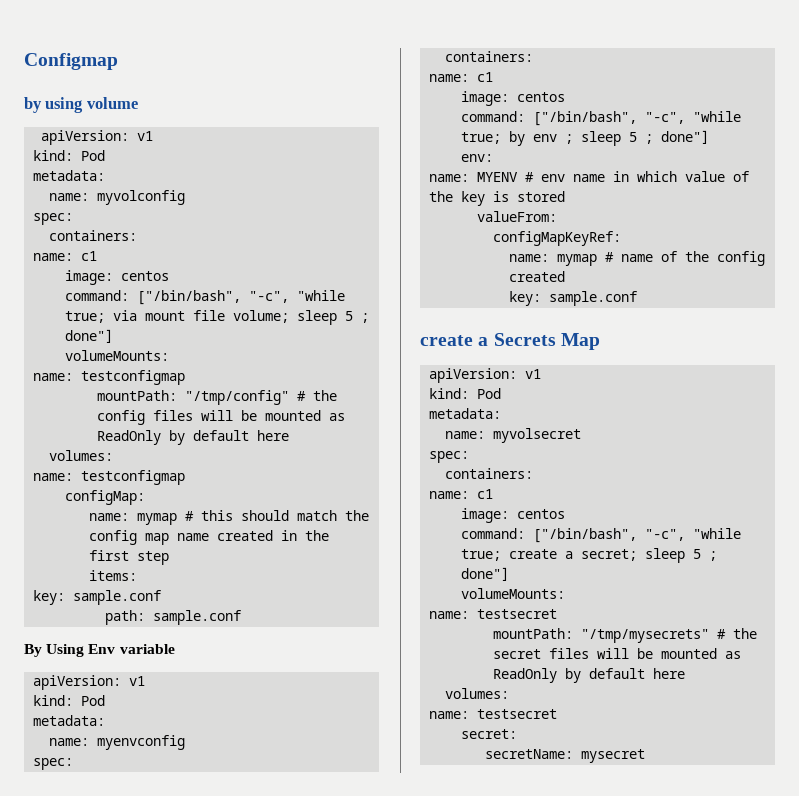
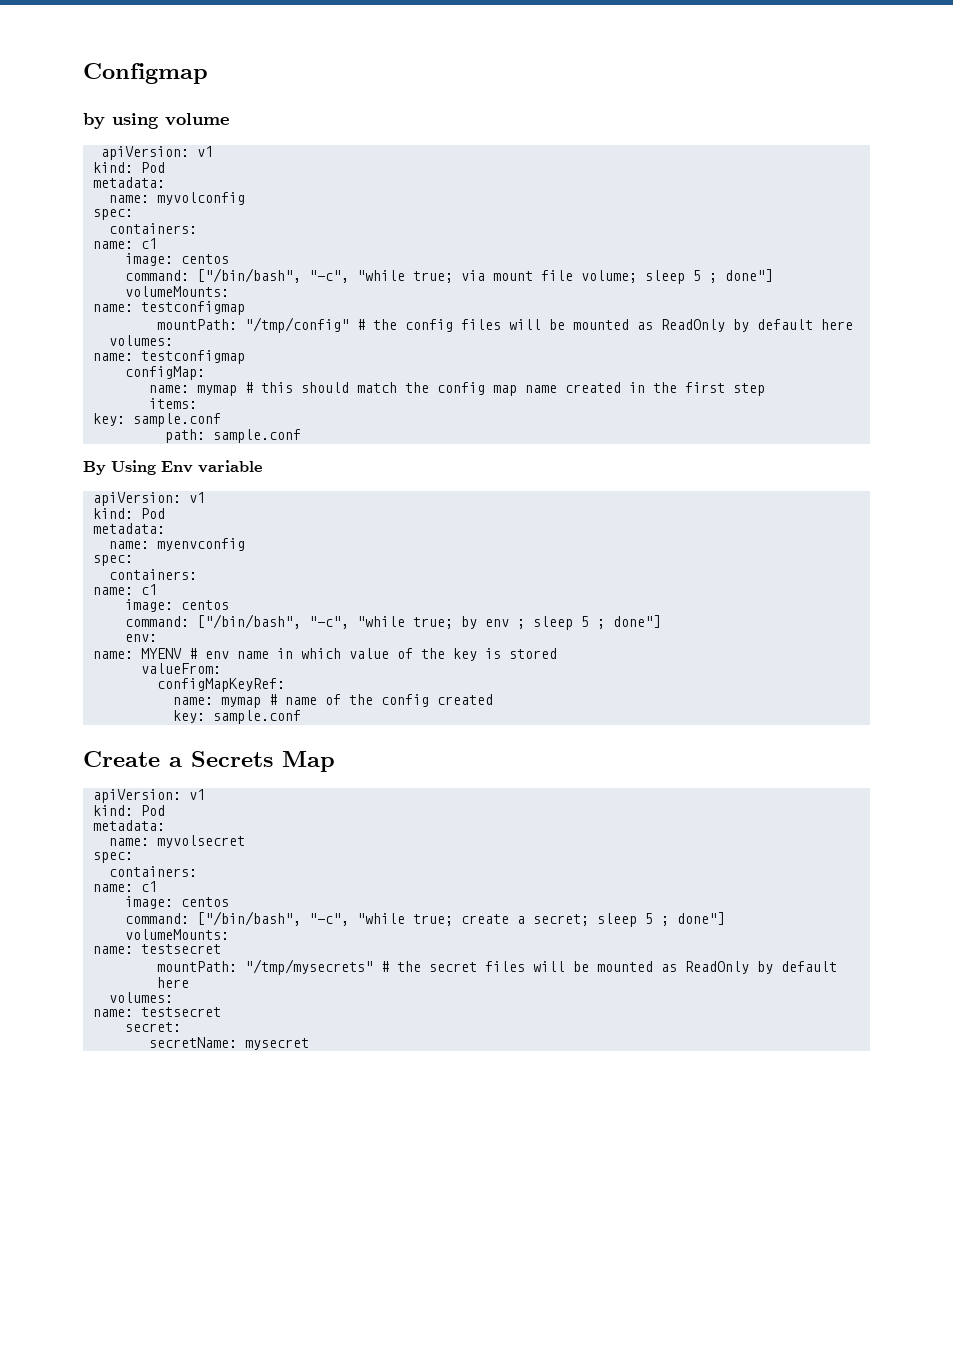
- create a Secrets Map
+ Create a Secrets Map

